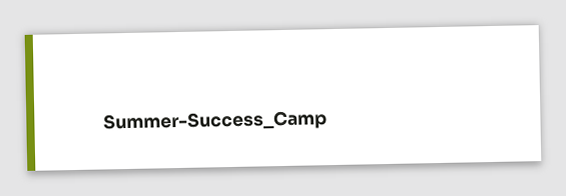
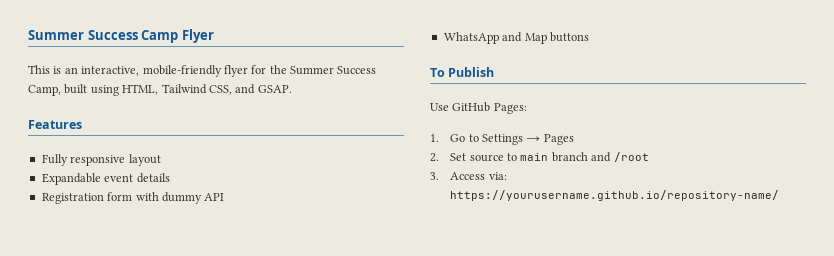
- Summer-Success_Camp
+ Summer Success Camp Flyer
+ This is an interactive, mobile-friendly flyer for the Summer Success Camp, built using HTML, Tailwind CSS, and GSAP.
+ Features
+ Fully responsive layout
+ Expandable event details
+ Registration form with dummy API
+ WhatsApp and Map buttons
+ To Publish
+ Use GitHub Pages:
+ 1. Go to Settings → Pages
+ 2. Set source to main branch and /root
+ 3. Access via: https://yourusername.github.io/repository-name/

